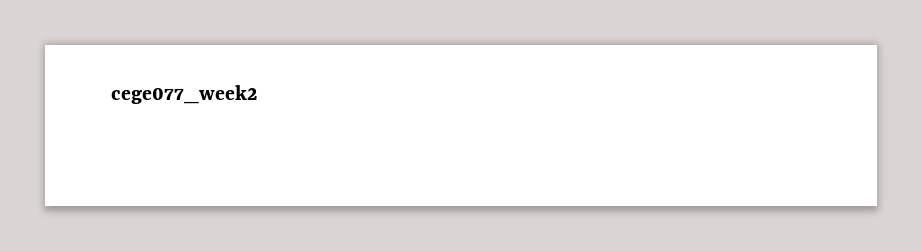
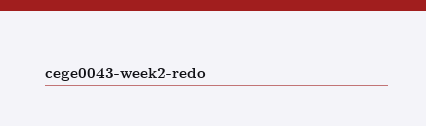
- cege077_week2
+ cege0043-week2-redo

